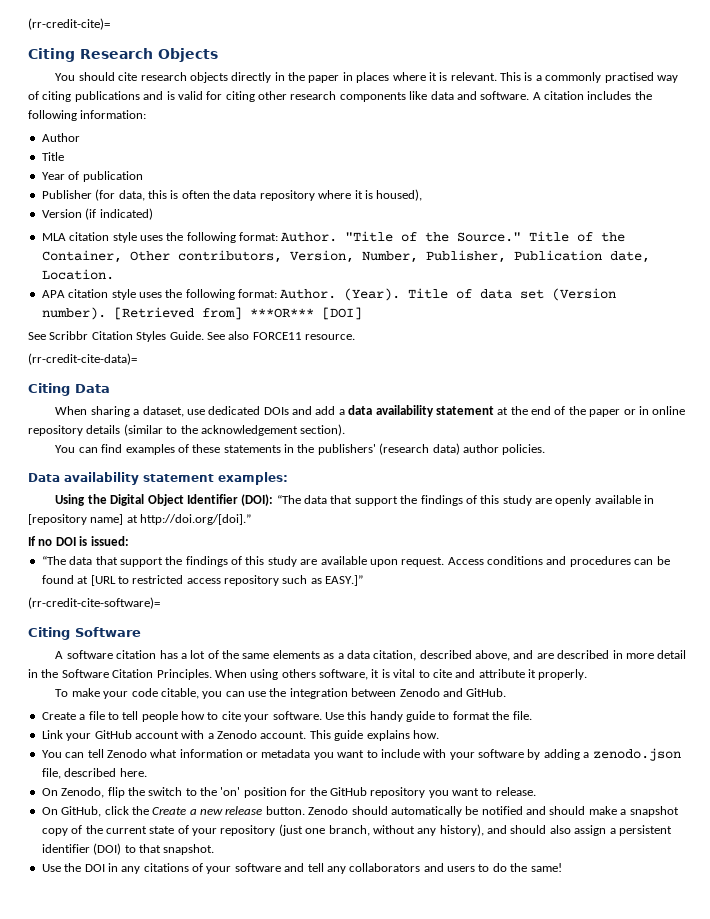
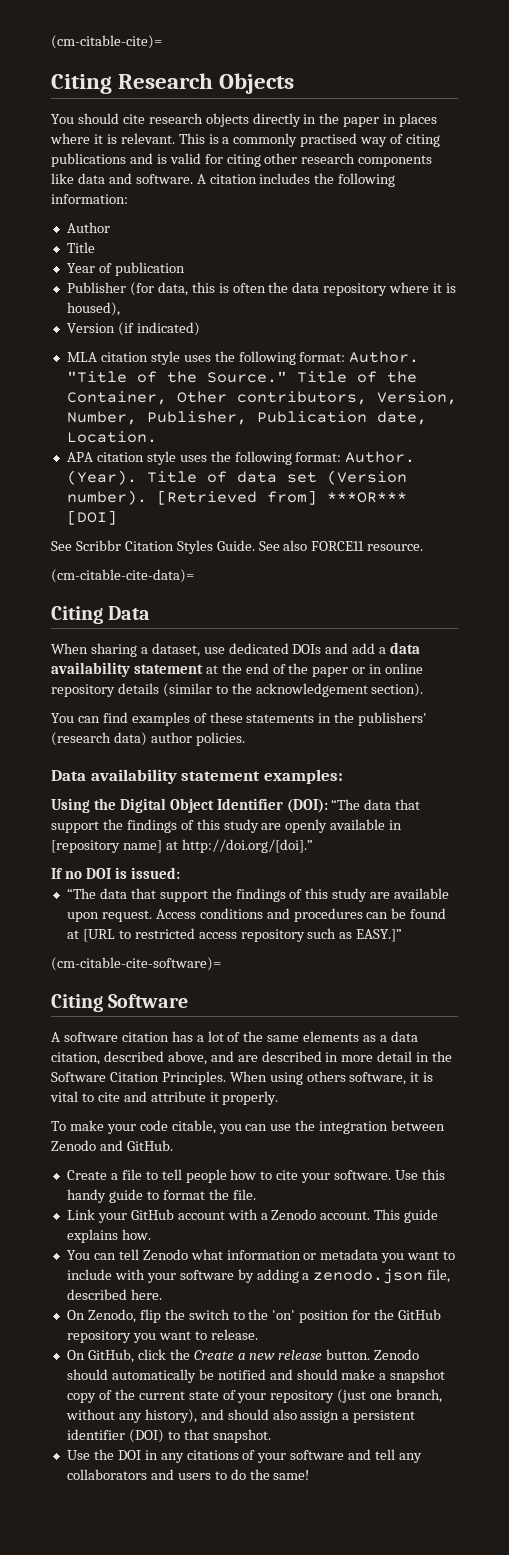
- (rr-credit-cite)=
+ (cm-citable-cite)=
- (rr-credit-cite-data)=
+ (cm-citable-cite-data)=
- (rr-credit-cite-software)=
+ (cm-citable-cite-software)=

